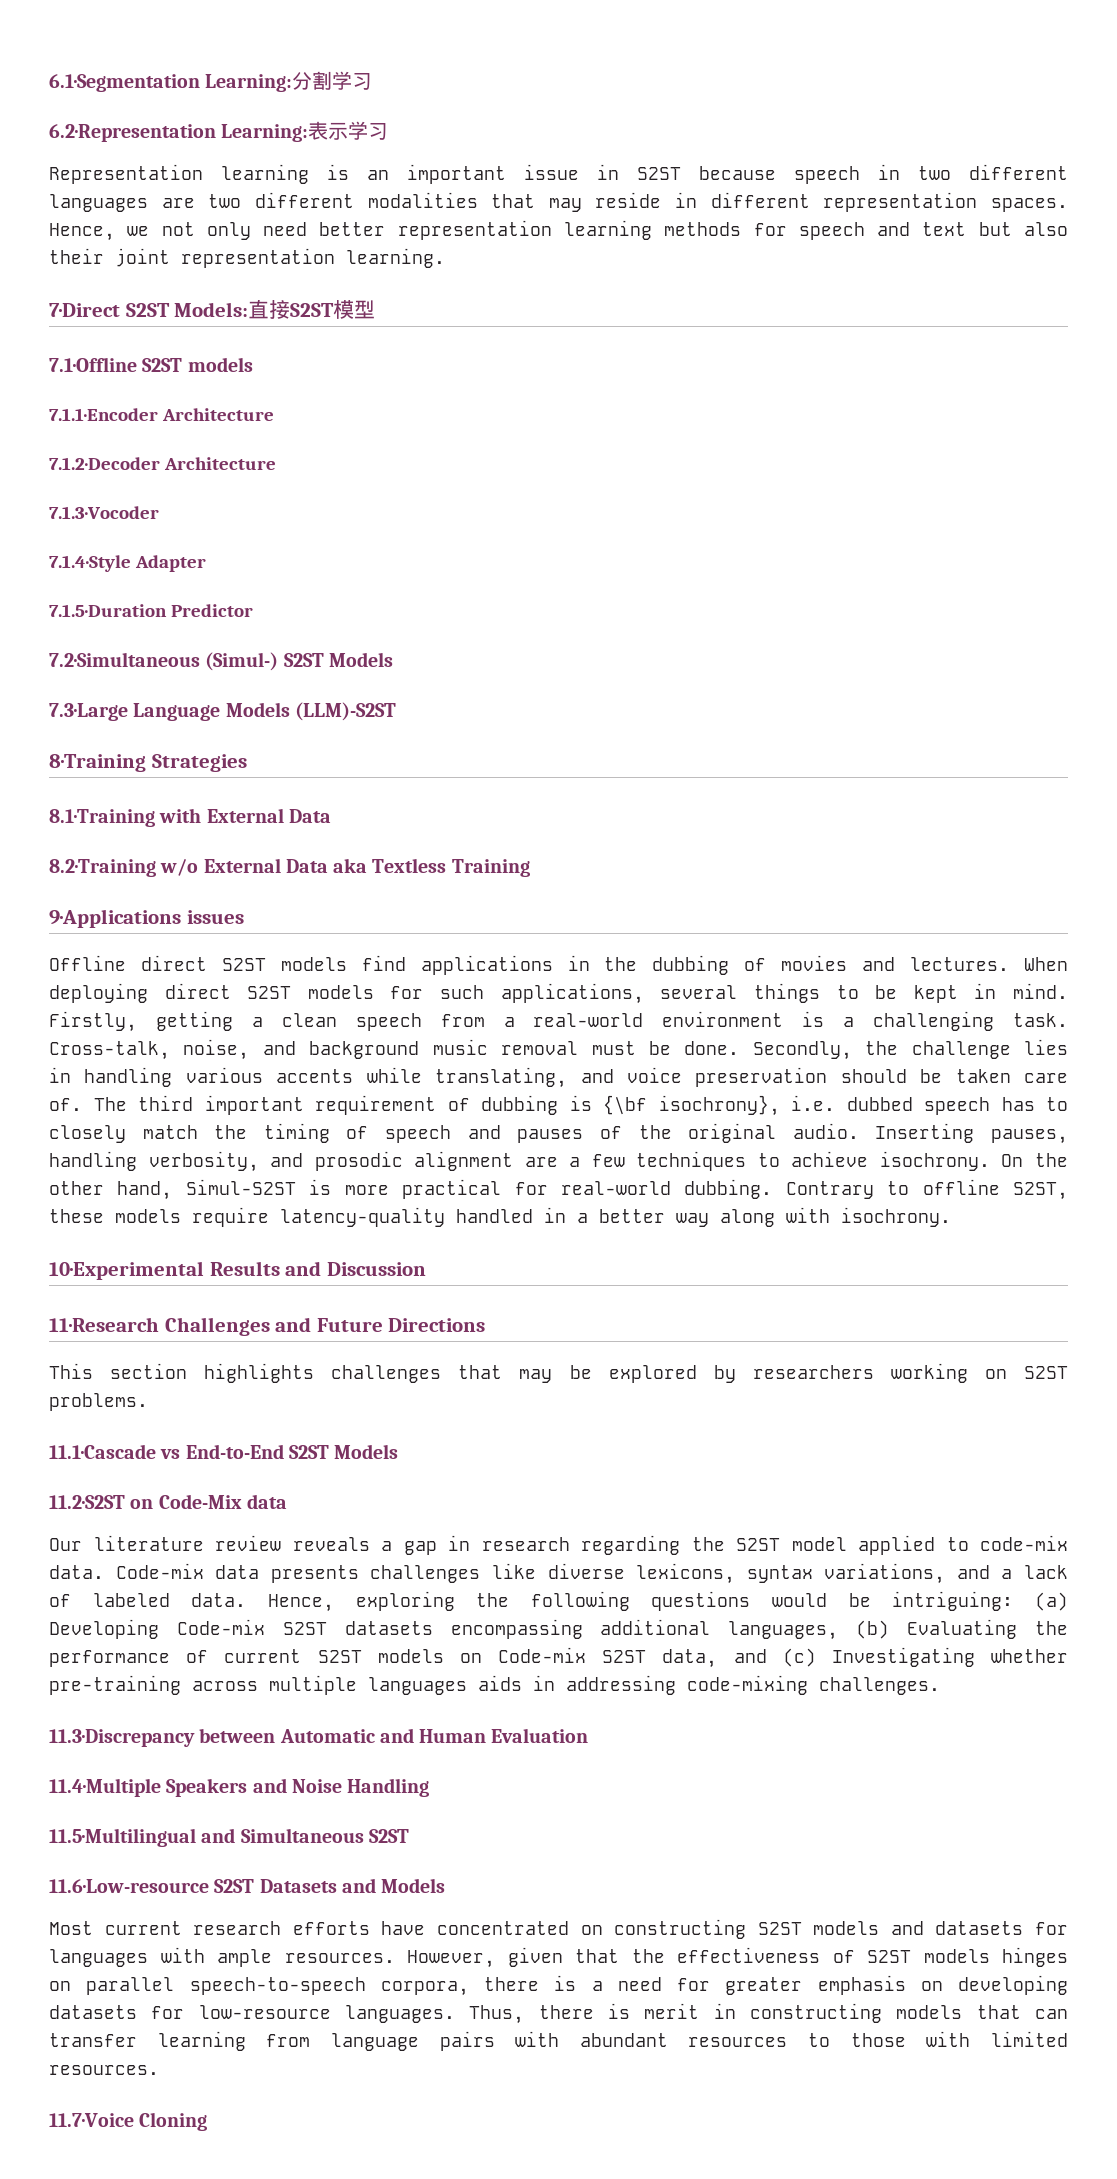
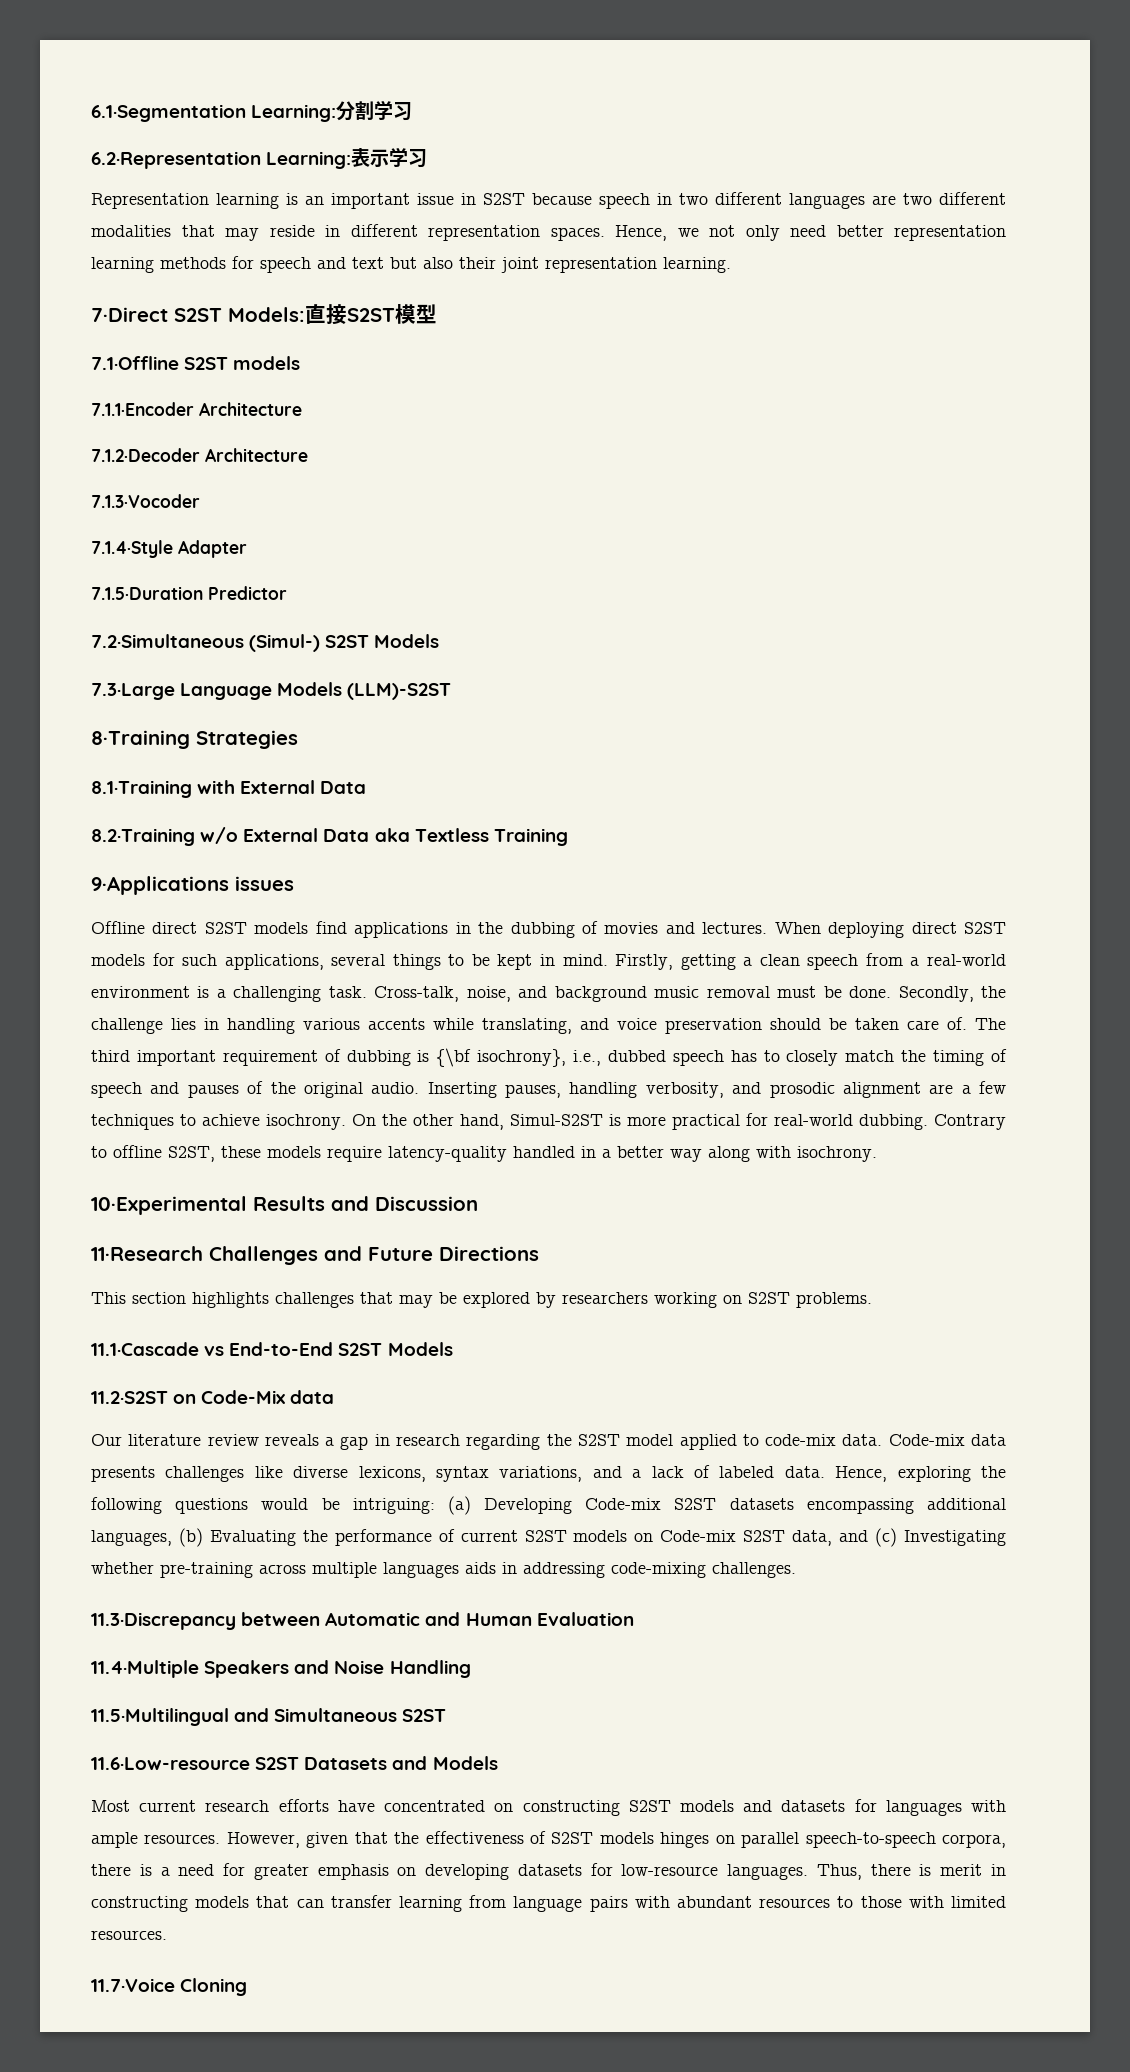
- The third important requirement of dubbing is {\bf isochrony}, i.e. dubbed speech has to closely match the timing of speech and pauses of the original audio.
+ The third important requirement of dubbing is {\bf isochrony}, i.e., dubbed speech has to closely match the timing of speech and pauses of the original audio.

